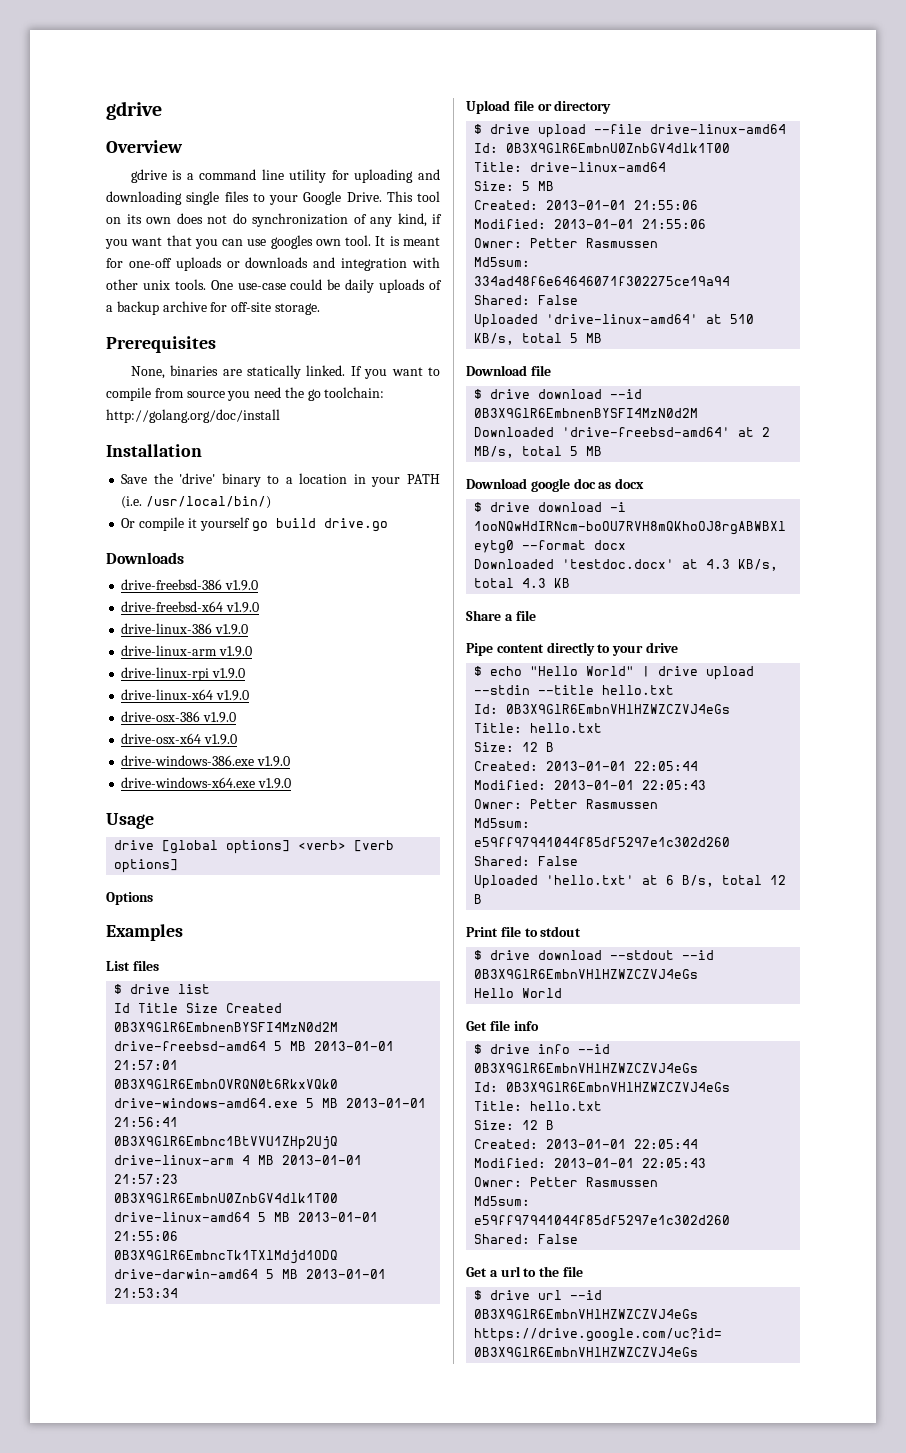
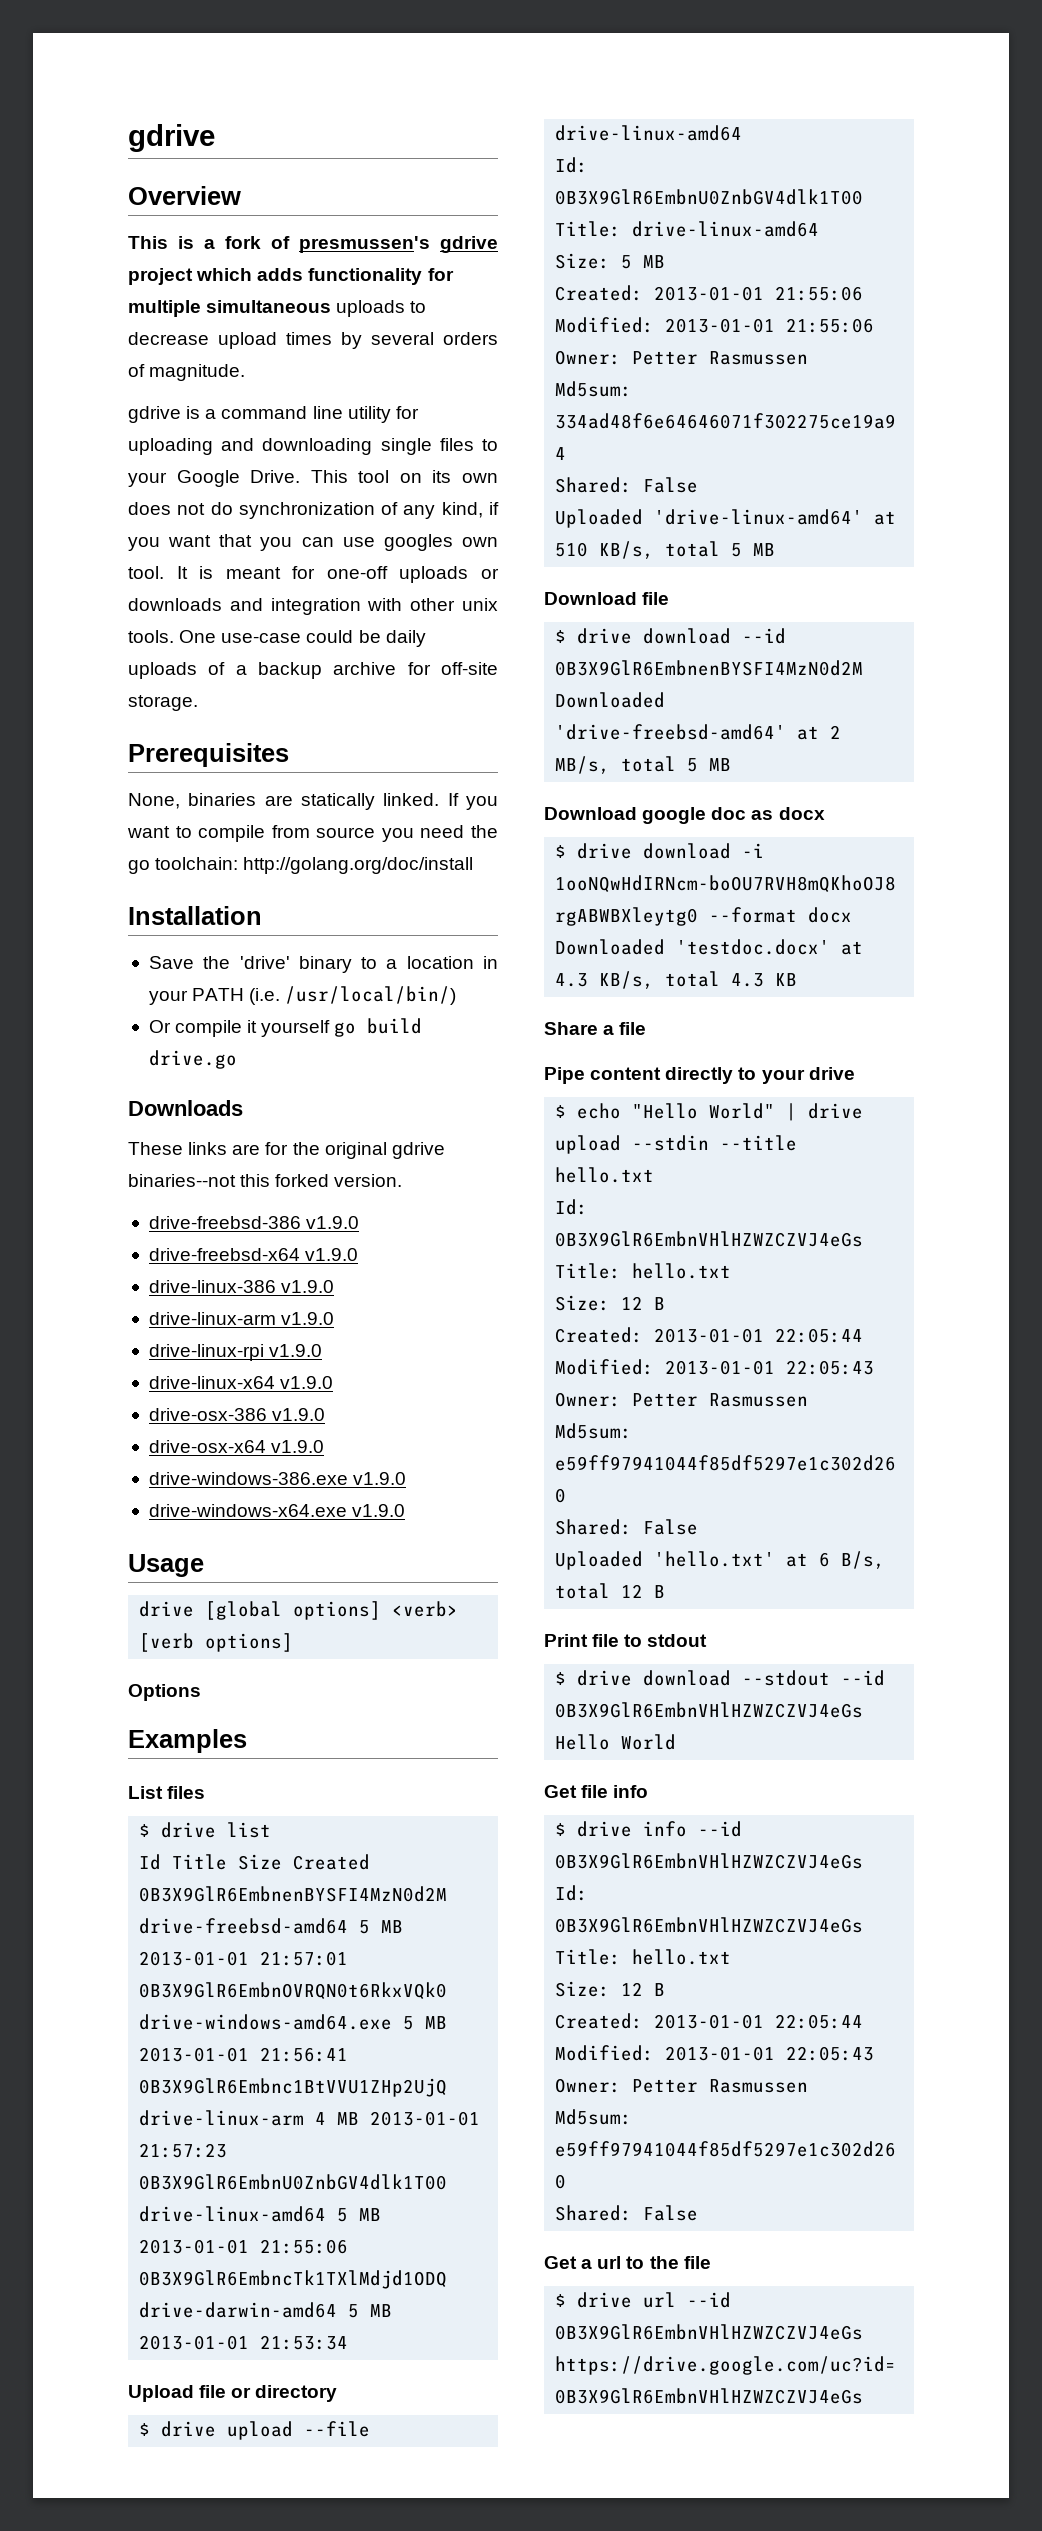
+ This is a fork of presmussen's gdrive project which adds functionality for multiple simultaneous uploads to decrease upload times by several orders of magnitude.
+ These links are for the original gdrive binaries--not this forked version.

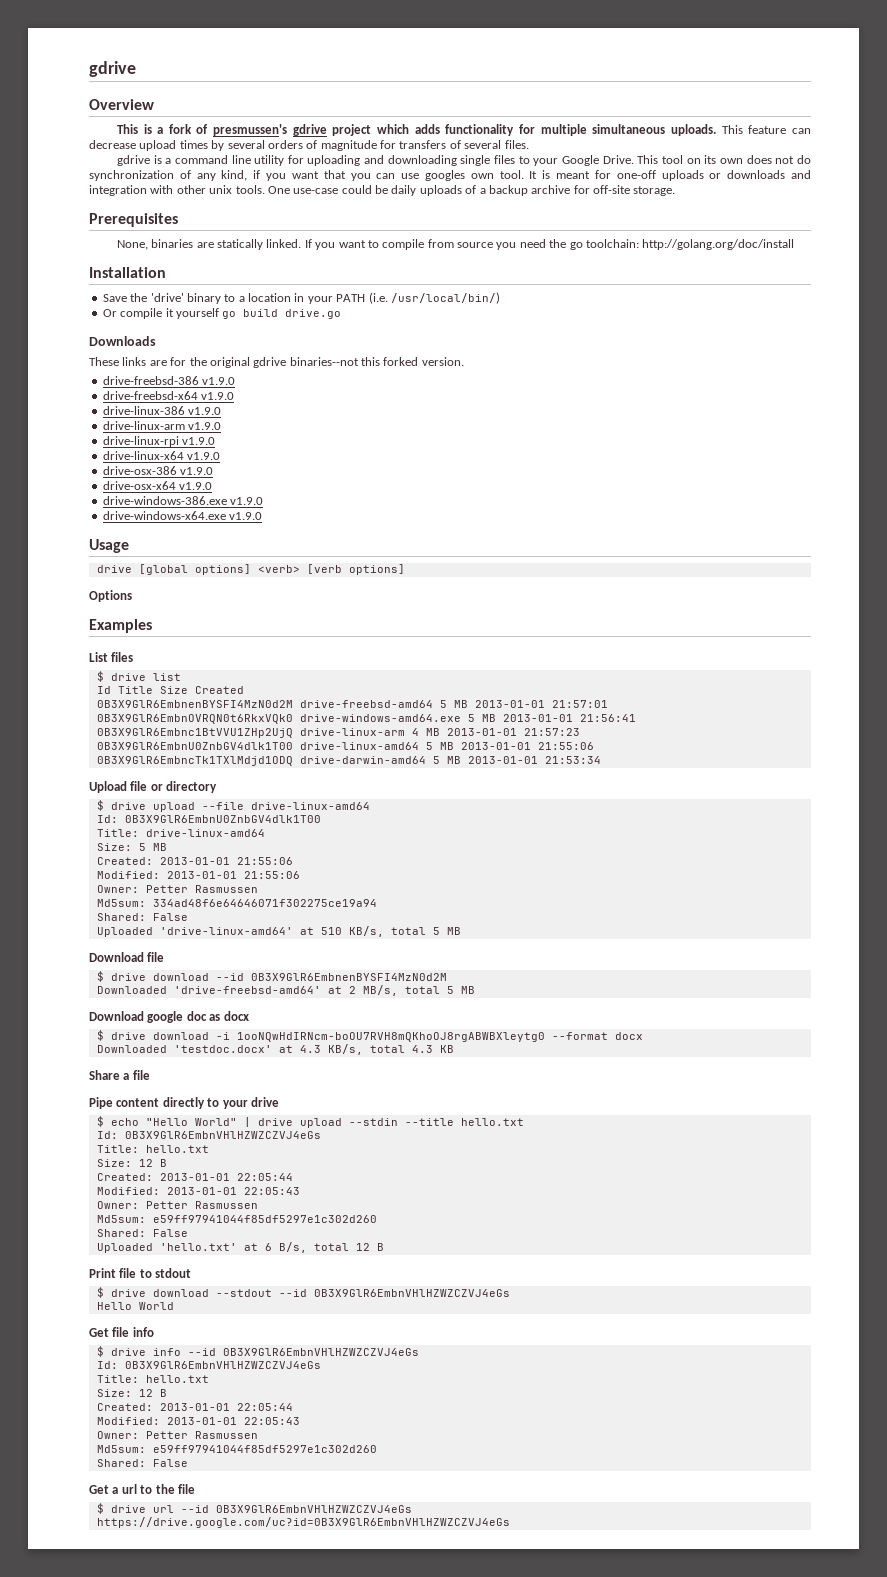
- This is a fork of presmussen's gdrive project which adds functionality for multiple simultaneous uploads to decrease upload times by several orders of magnitude.
+ This is a fork of presmussen's gdrive project which adds functionality for multiple simultaneous uploads. This feature can decrease upload times by several orders of magnitude for transfers of several files.

